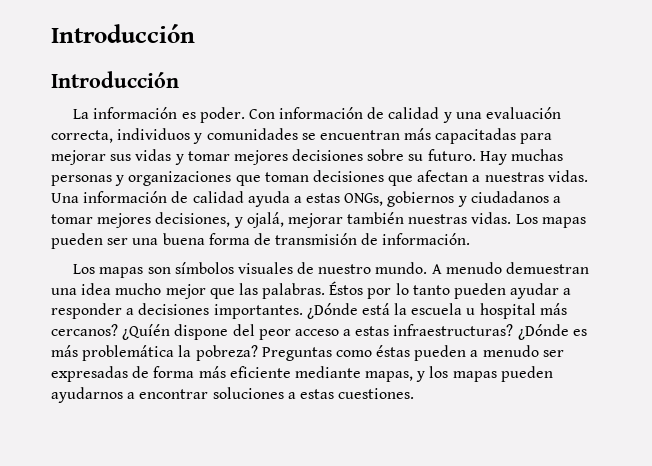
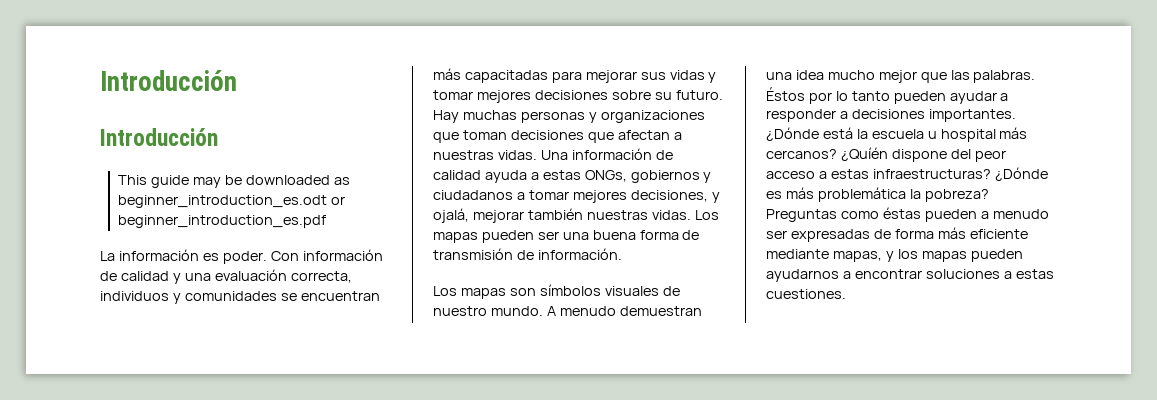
+ This guide may be downloaded as beginner_introduction_es.odt or beginner_introduction_es.pdf

